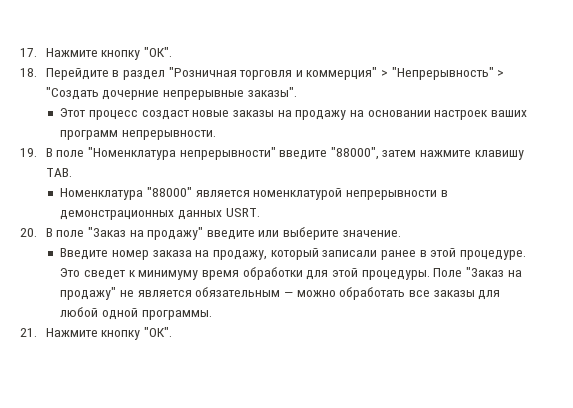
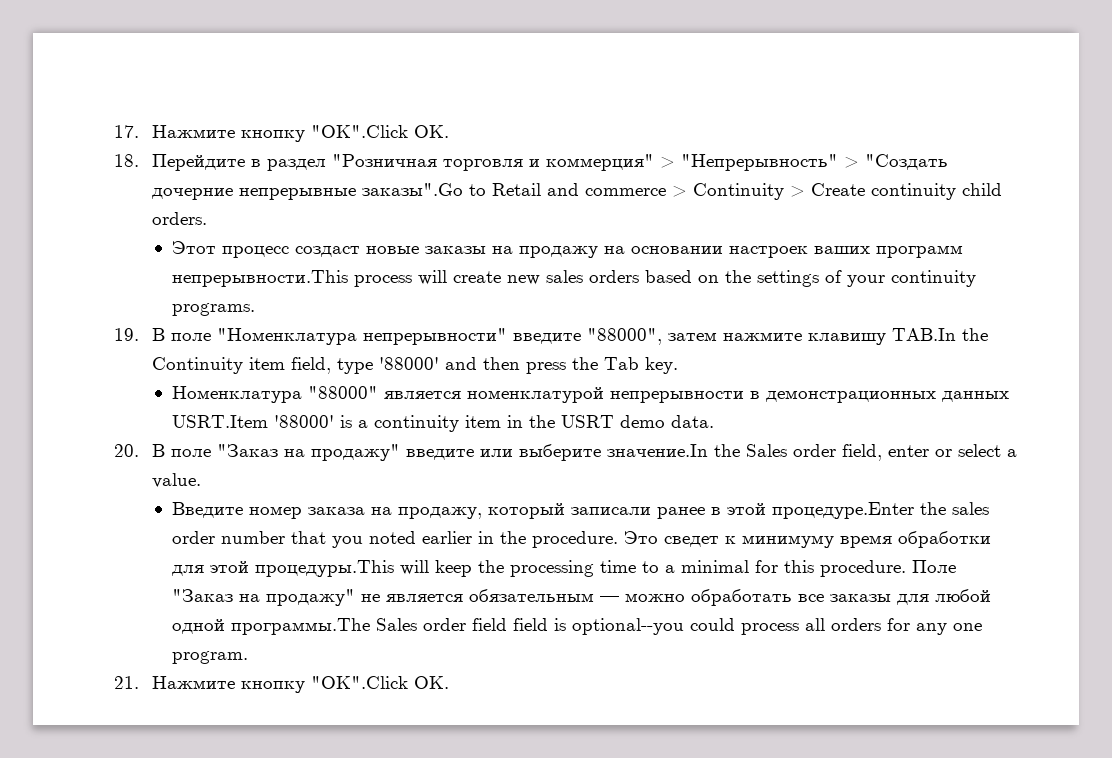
- 17. Нажмите кнопку "OК".
+ 17. Нажмите кнопку "OК".Click OK.
- 18. Перейдите в раздел "Розничная торговля и коммерция" > "Непрерывность" > "Создать дочерние непрерывные заказы".
+ 18. Перейдите в раздел "Розничная торговля и коммерция" > "Непрерывность" > "Создать дочерние непрерывные заказы".Go to Retail and commerce > Continuity > Create continuity child orders.
- Этот процесс создаст новые заказы на продажу на основании настроек ваших программ непрерывности.
+ Этот процесс создаст новые заказы на продажу на основании настроек ваших программ непрерывности.This process will create new sales orders based on the settings of your continuity programs.
- 19. В поле "Номенклатура непрерывности" введите "88000", затем нажмите клавишу TAB.
+ 19. В поле "Номенклатура непрерывности" введите "88000", затем нажмите клавишу TAB.In the Continuity item field, type '88000' and then press the Tab key.
- Номенклатура "88000" является номенклатурой непрерывности в демонстрационных данных USRT.
+ Номенклатура "88000" является номенклатурой непрерывности в демонстрационных данных USRT.Item '88000' is a continuity item in the USRT demo data.
- 20. В поле "Заказ на продажу" введите или выберите значение.
+ 20. В поле "Заказ на продажу" введите или выберите значение.In the Sales order field, enter or select a value.
- Введите номер заказа на продажу, который записали ранее в этой процедуре.
+ Введите номер заказа на продажу, который записали ранее в этой процедуре.Enter the sales order number that you noted earlier in the procedure.
- Это сведет к минимуму время обработки для этой процедуры.
+ Это сведет к минимуму время обработки для этой процедуры.This will keep the processing time to a minimal for this procedure.
- Поле "Заказ на продажу" не является обязательным — можно обработать все заказы для любой одной программы.
+ Поле "Заказ на продажу" не является обязательным — можно обработать все заказы для любой одной программы.The Sales order field field is optional--you could process all orders for any one program.
- 21. Нажмите кнопку "OК".
+ 21. Нажмите кнопку "OК".Click OK.

